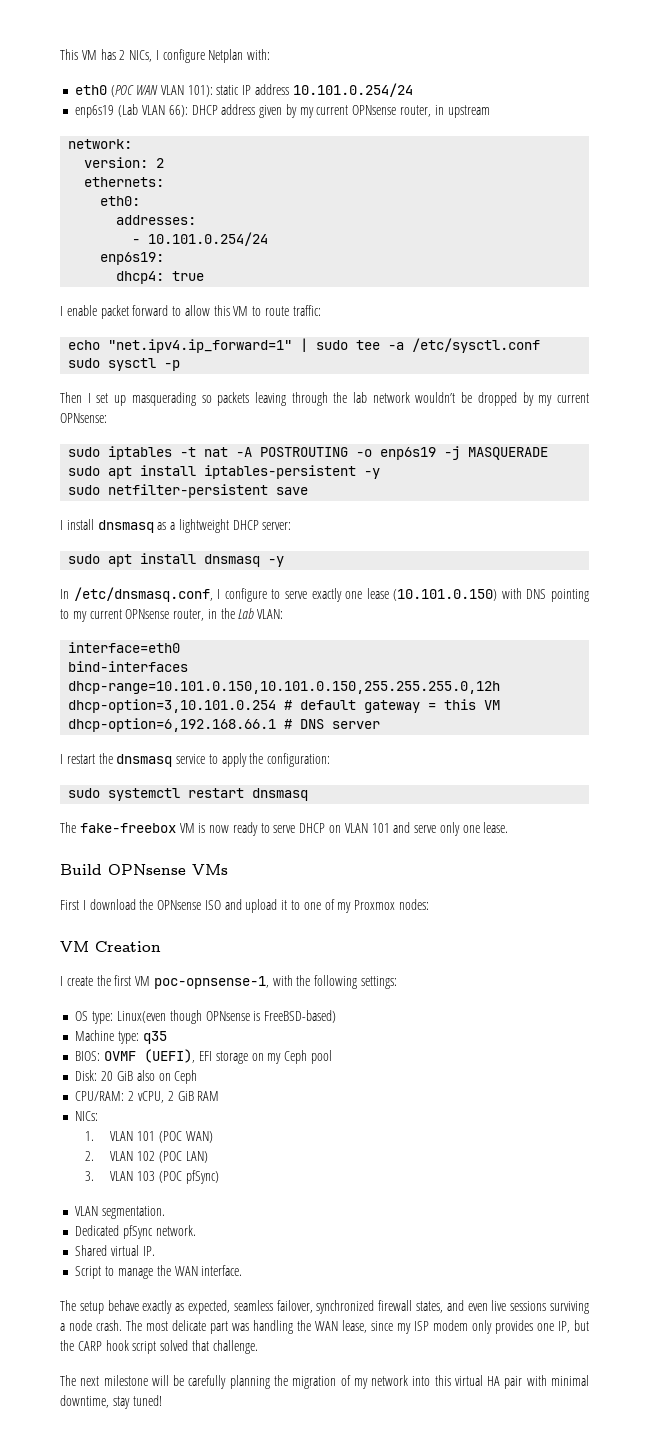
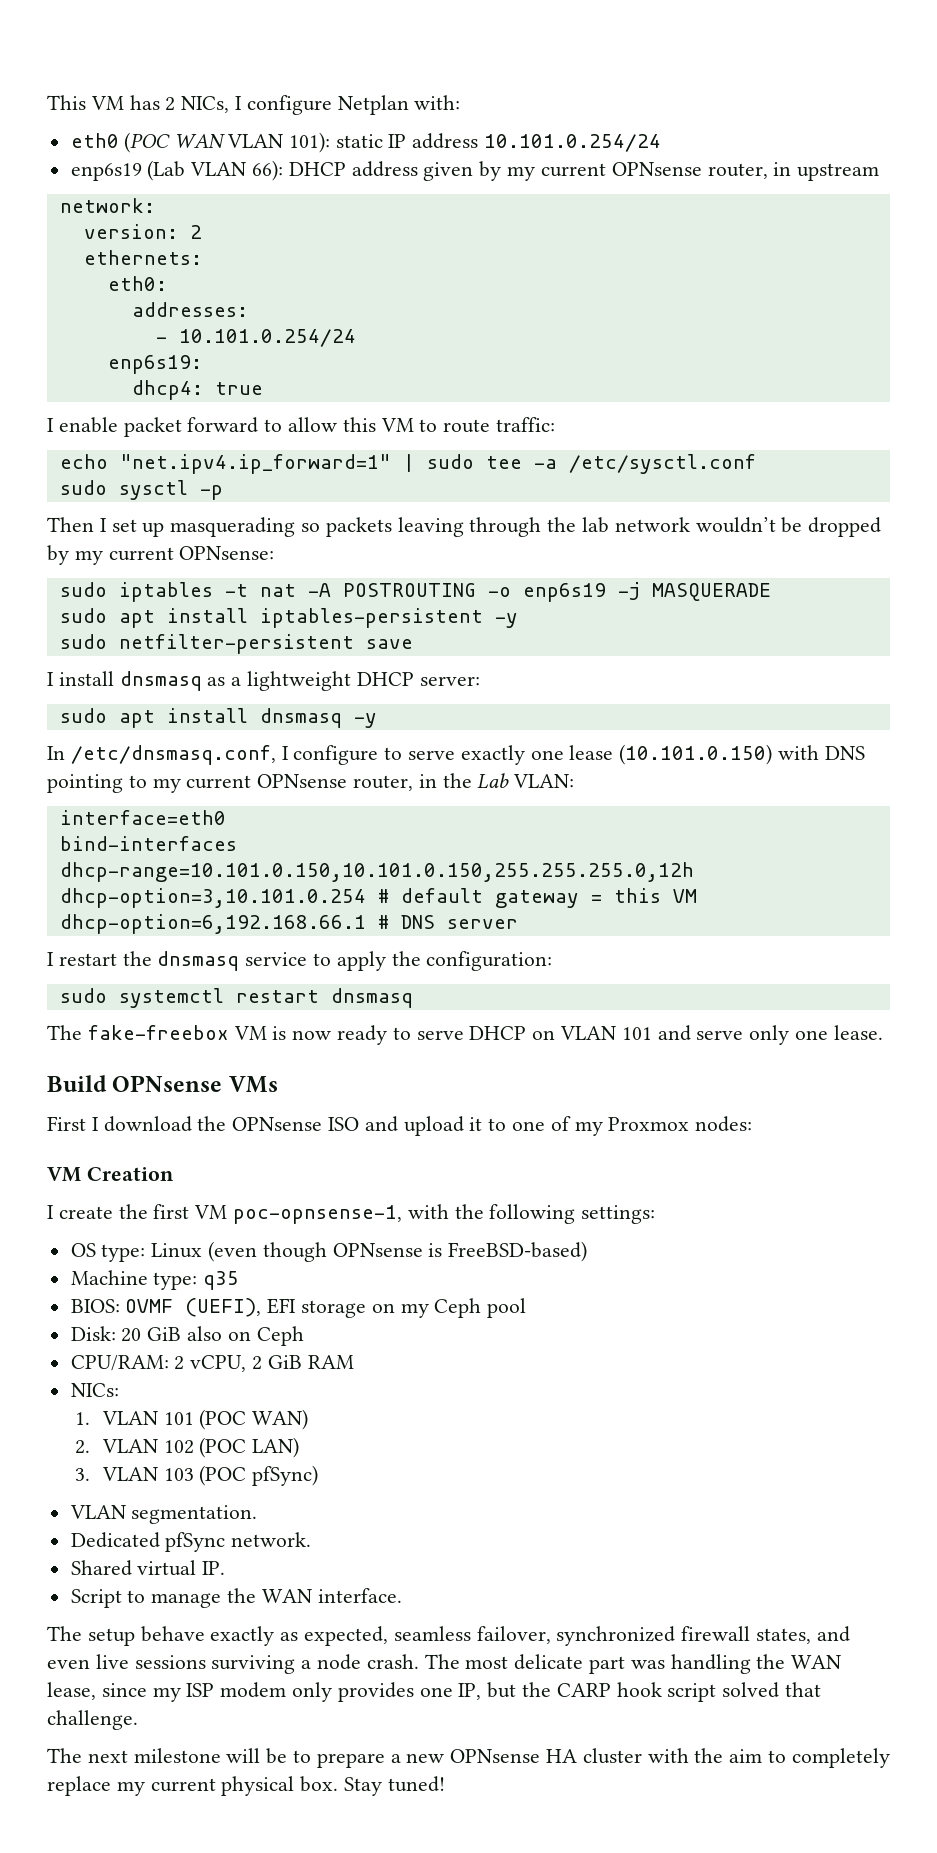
- OS type: Linux(even though OPNsense is FreeBSD-based)
+ OS type: Linux (even though OPNsense is FreeBSD-based)
- The next milestone will be carefully planning the migration of my network into this virtual HA pair with minimal downtime, stay tuned!
+ The next milestone will be to prepare a new OPNsense HA cluster with the aim to completely replace my current physical box. Stay tuned!

